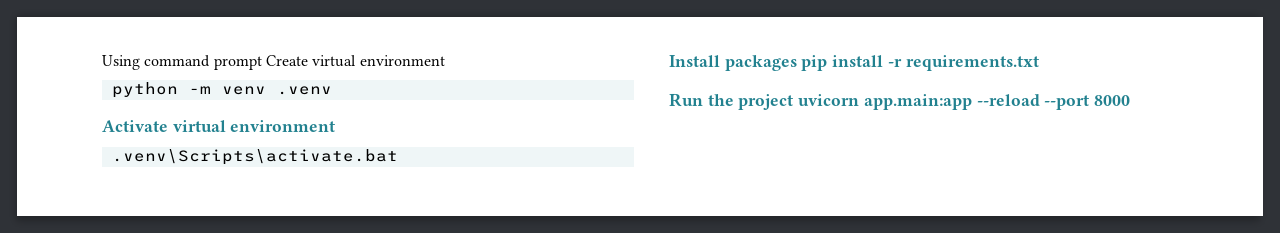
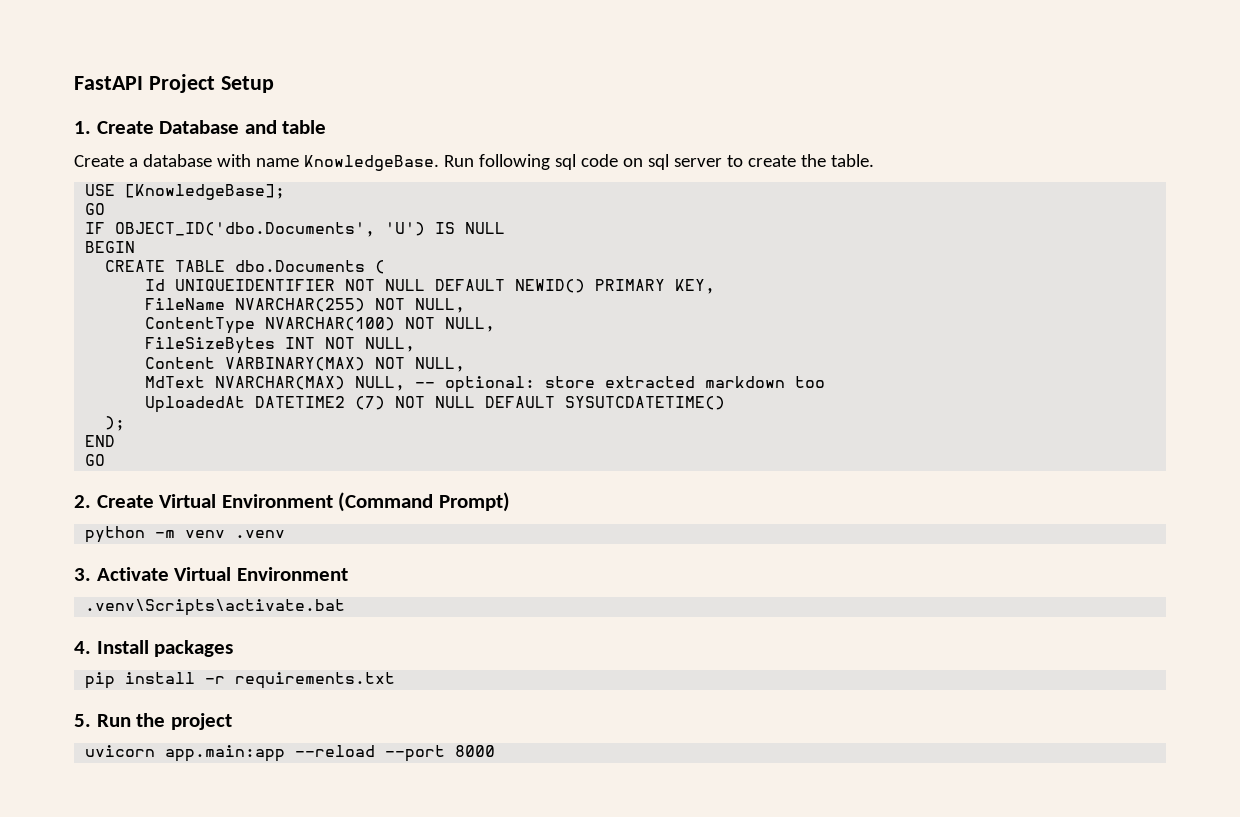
- Using command prompt Create virtual environment
+ FastAPI Project Setup
+ 1. Create Database and table
+ Create a database with name KnowledgeBase. Run following sql code on sql server to create the table.
+ USE [KnowledgeBase];
+ GO
+ IF OBJECT_ID('dbo.Documents', 'U') IS NULL
+ BEGIN
+ CREATE TABLE dbo.Documents (
+ Id UNIQUEIDENTIFIER NOT NULL DEFAULT NEWID() PRIMARY KEY,
+ FileName NVARCHAR(255) NOT NULL,
+ ContentType NVARCHAR(100) NOT NULL,
+ FileSizeBytes INT NOT NULL,
+ Content VARBINARY(MAX) NOT NULL,
+ MdText NVARCHAR(MAX) NULL, -- optional: store extracted markdown too
+ UploadedAt DATETIME2 (7) NOT NULL DEFAULT SYSUTCDATETIME()
+ );
+ END
+ GO
+ 2. Create Virtual Environment (Command Prompt)
- Activate virtual environment
+ 3. Activate Virtual Environment
- Install packages pip install -r requirements.txt
+ 4. Install packages
+ pip install -r requirements.txt
- Run the project uvicorn app.main:app --reload --port 8000
+ 5. Run the project
+ uvicorn app.main:app --reload --port 8000

